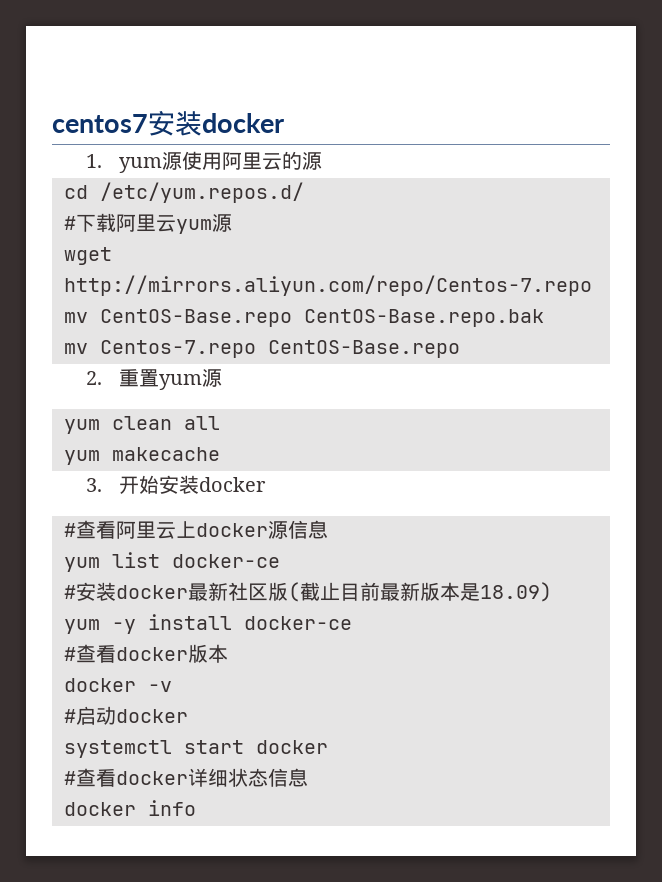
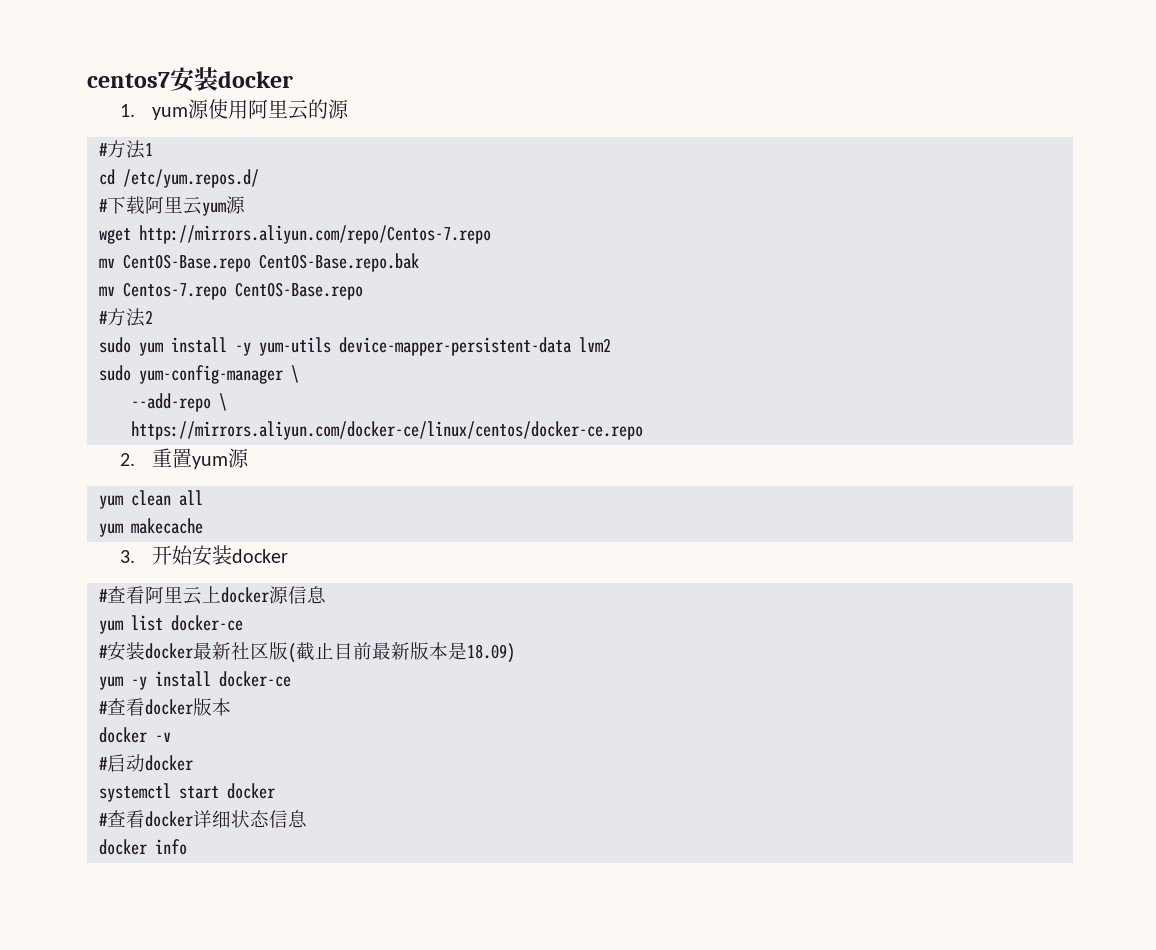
+ #方法1
+ #方法2
+ sudo yum install -y yum-utils device-mapper-persistent-data lvm2
+ sudo yum-config-manager \
+ --add-repo \
+ https://mirrors.aliyun.com/docker-ce/linux/centos/docker-ce.repo

